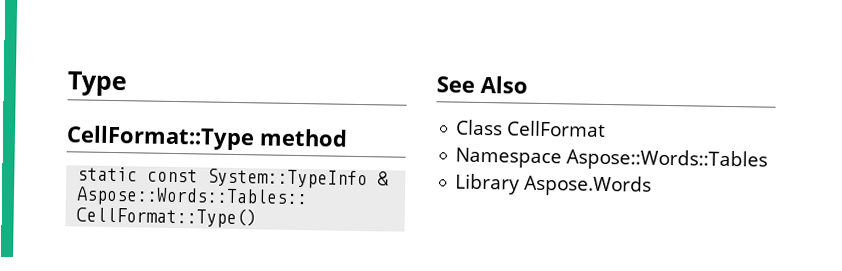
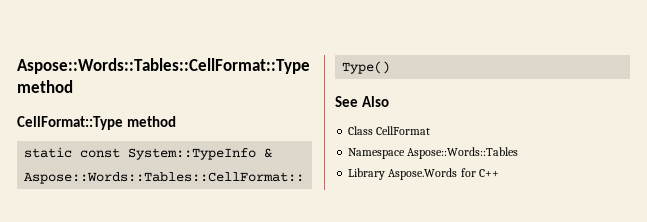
- Type
+ Aspose::Words::Tables::CellFormat::Type method
- Library Aspose.Words
+ Library Aspose.Words for C++

